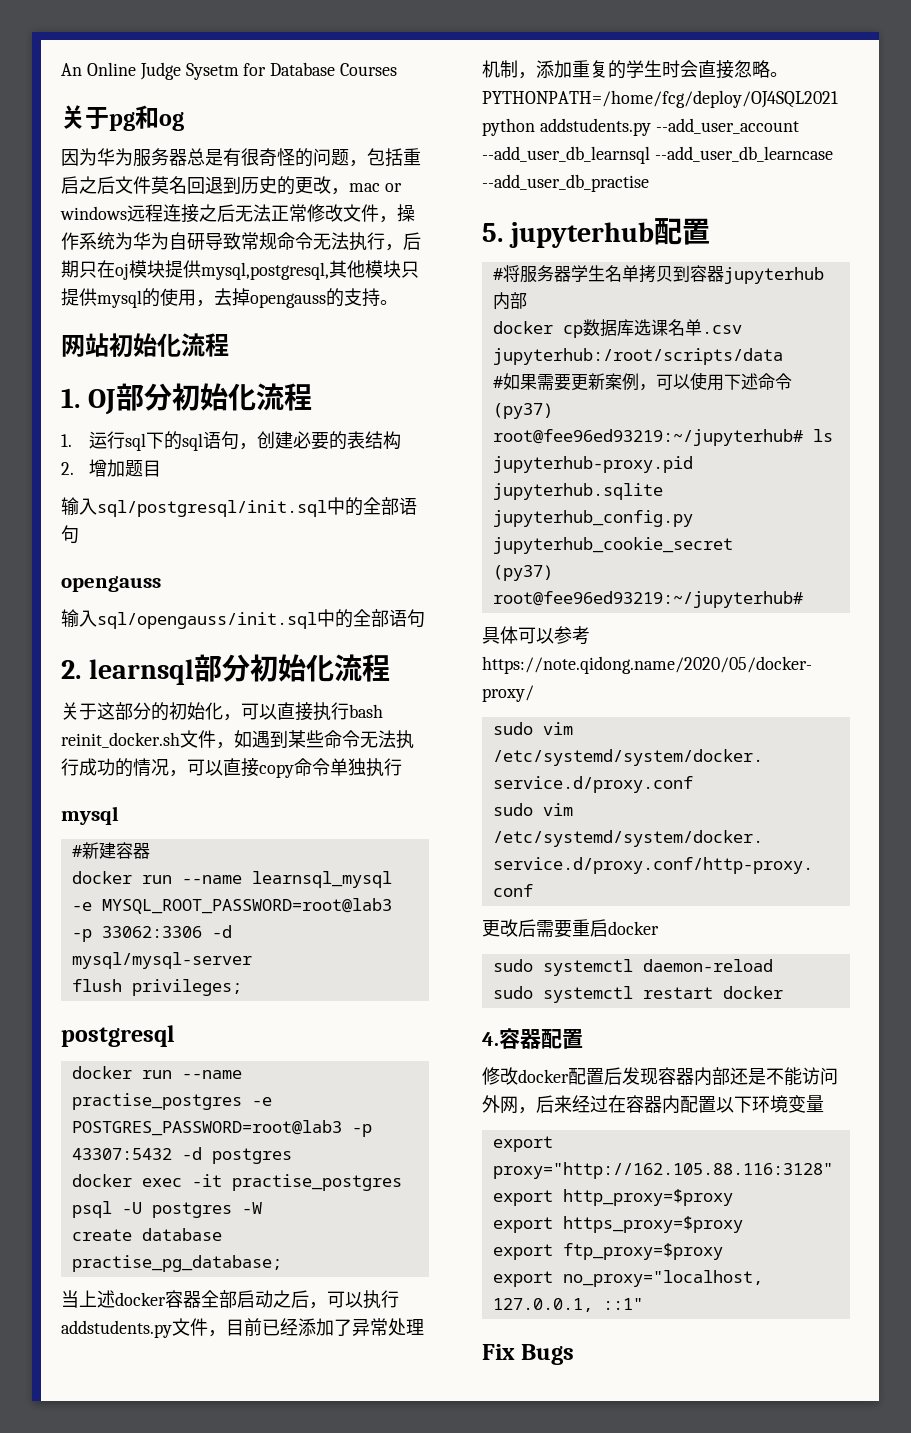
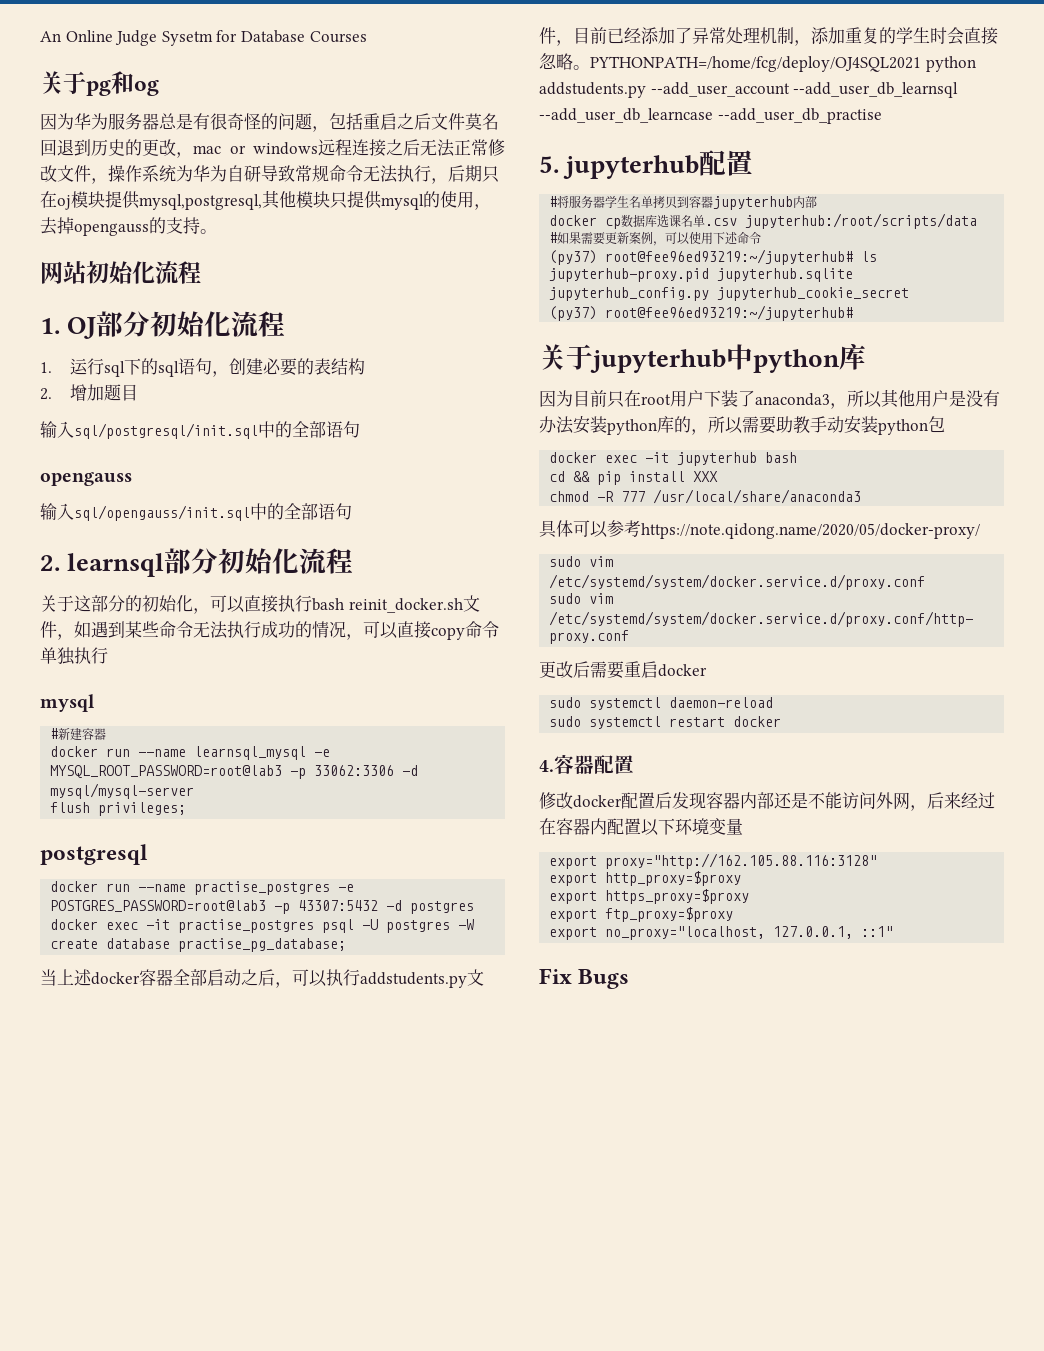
+ 关于jupyterhub中python库
+ 因为目前只在root用户下装了anaconda3，所以其他用户是没有办法安装python库的，所以需要助教手动安装python包
+ docker exec -it jupyterhub bash
+ cd && pip install XXX
+ chmod -R 777 /usr/local/share/anaconda3

